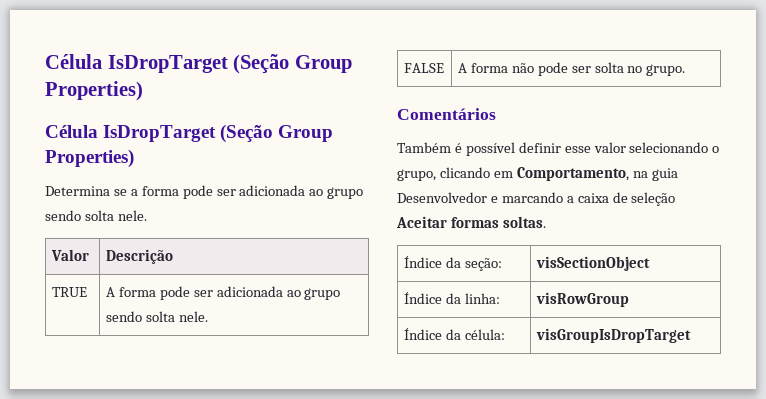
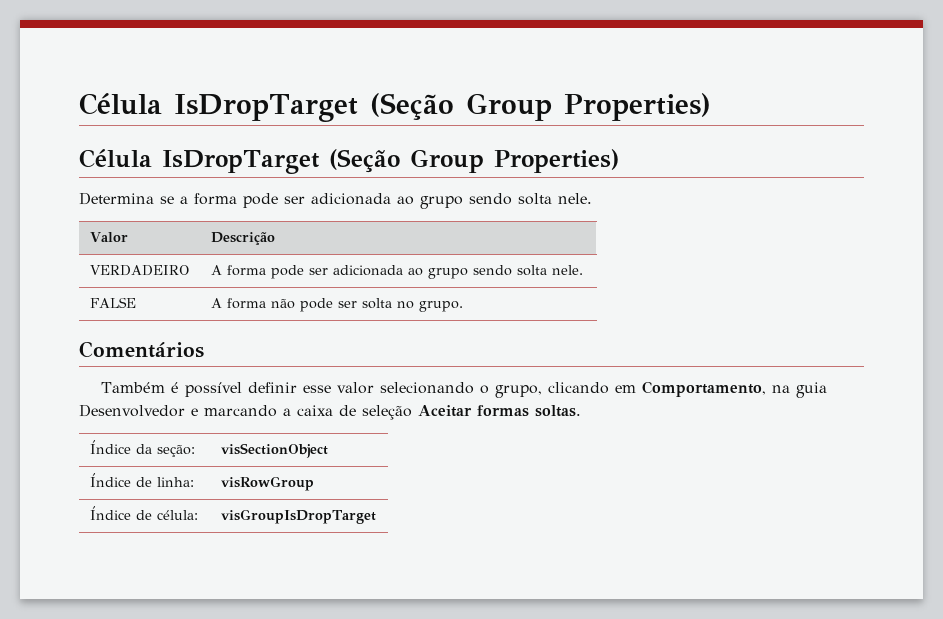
- TRUE | A forma pode ser adicionada ao grupo sendo solta nele.
+ VERDADEIRO | A forma pode ser adicionada ao grupo sendo solta nele.
- Índice da linha: | visRowGroup
+ Índice de linha: | visRowGroup
- Índice da célula: | visGroupIsDropTarget
+ Índice de célula: | visGroupIsDropTarget

